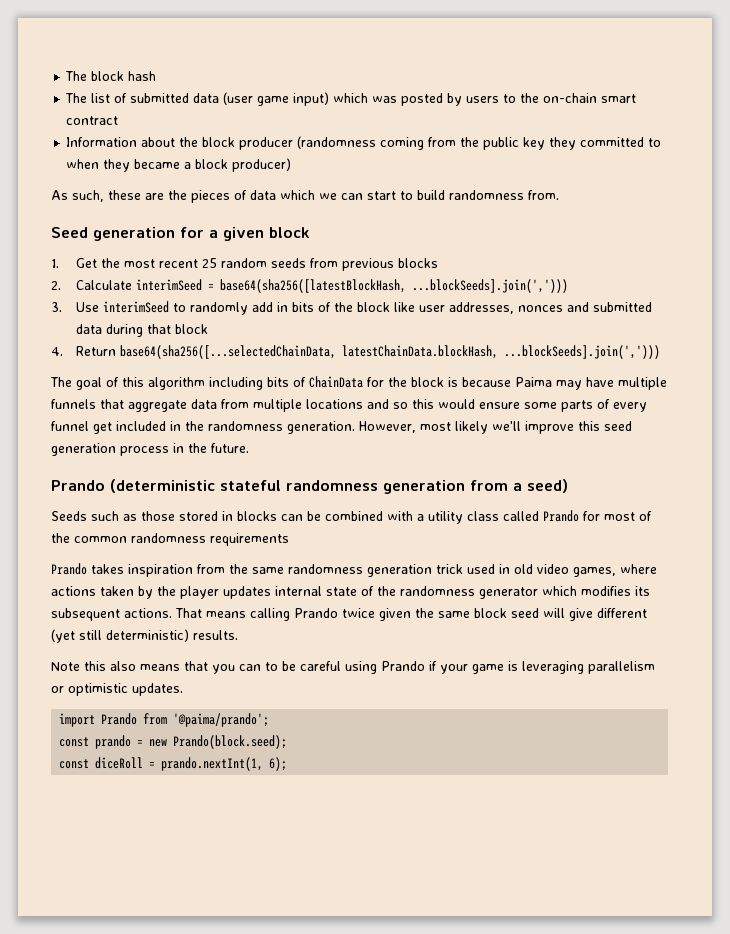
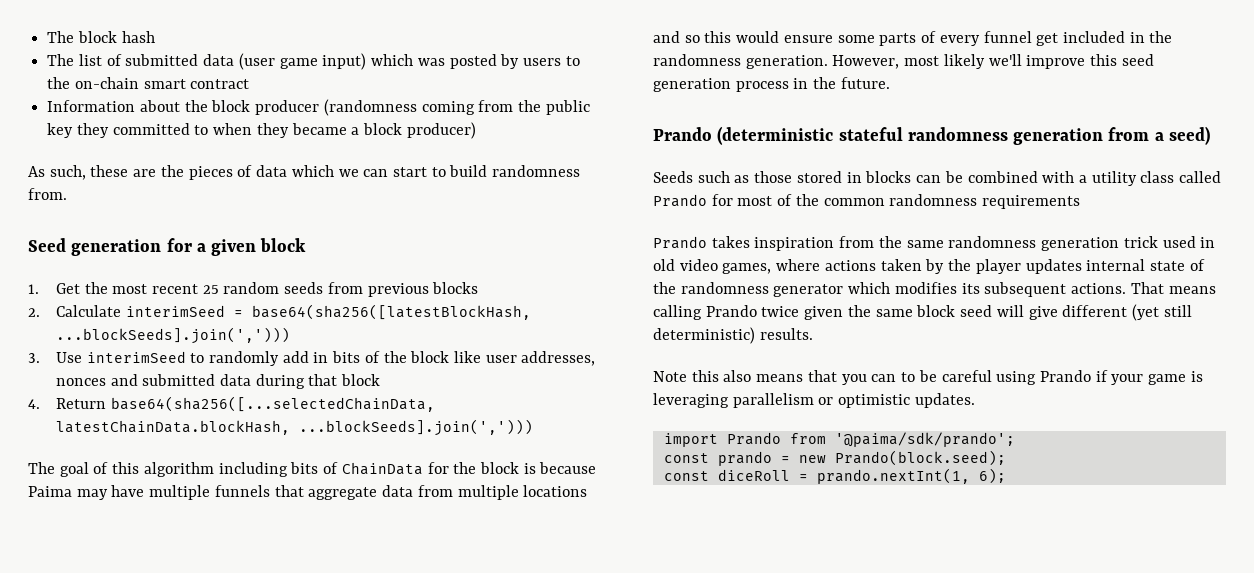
- import Prando from '@paima/prando';
+ import Prando from '@paima/sdk/prando';

